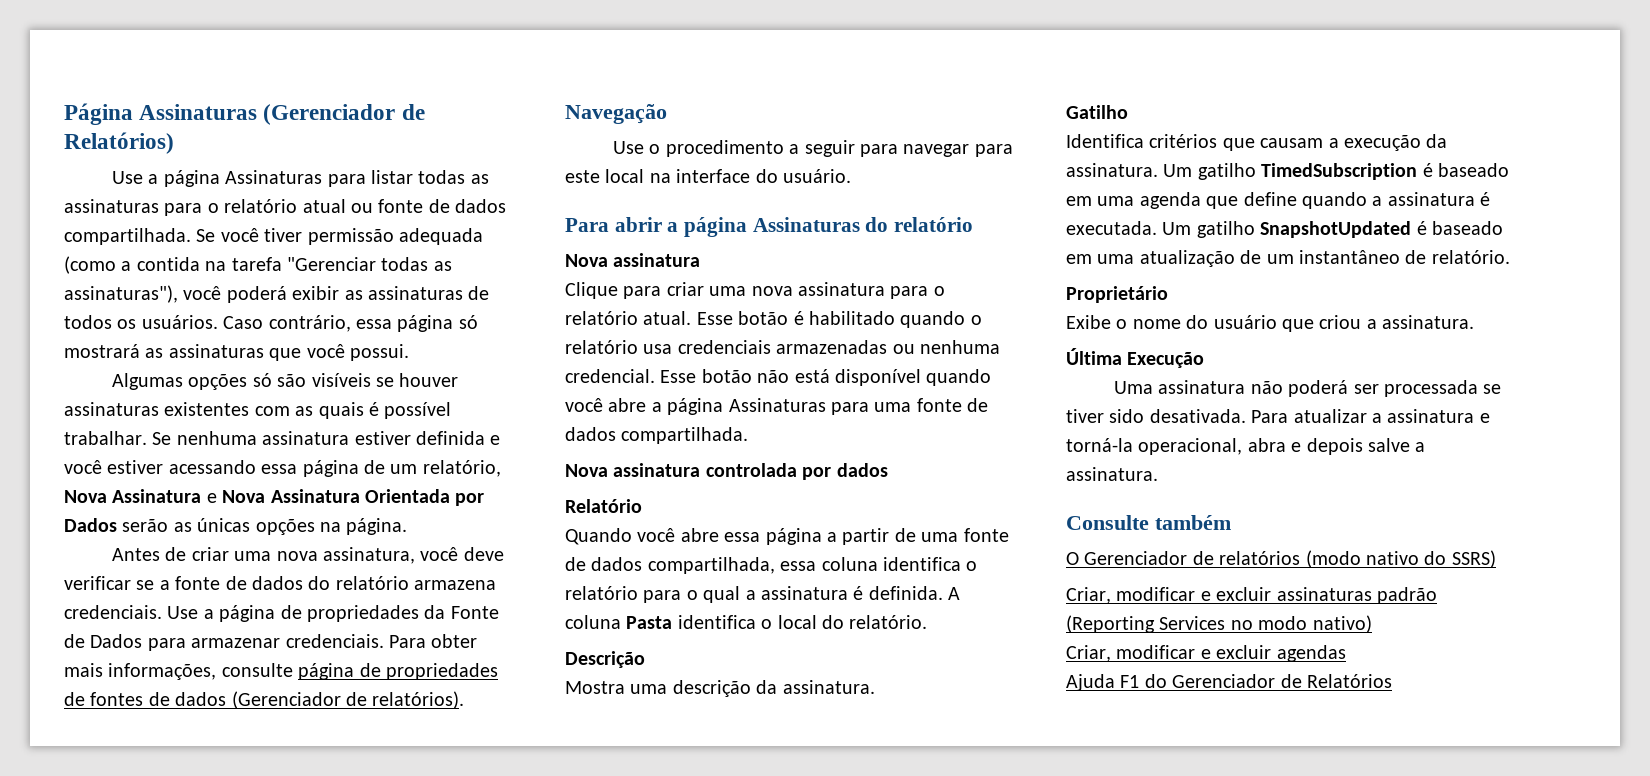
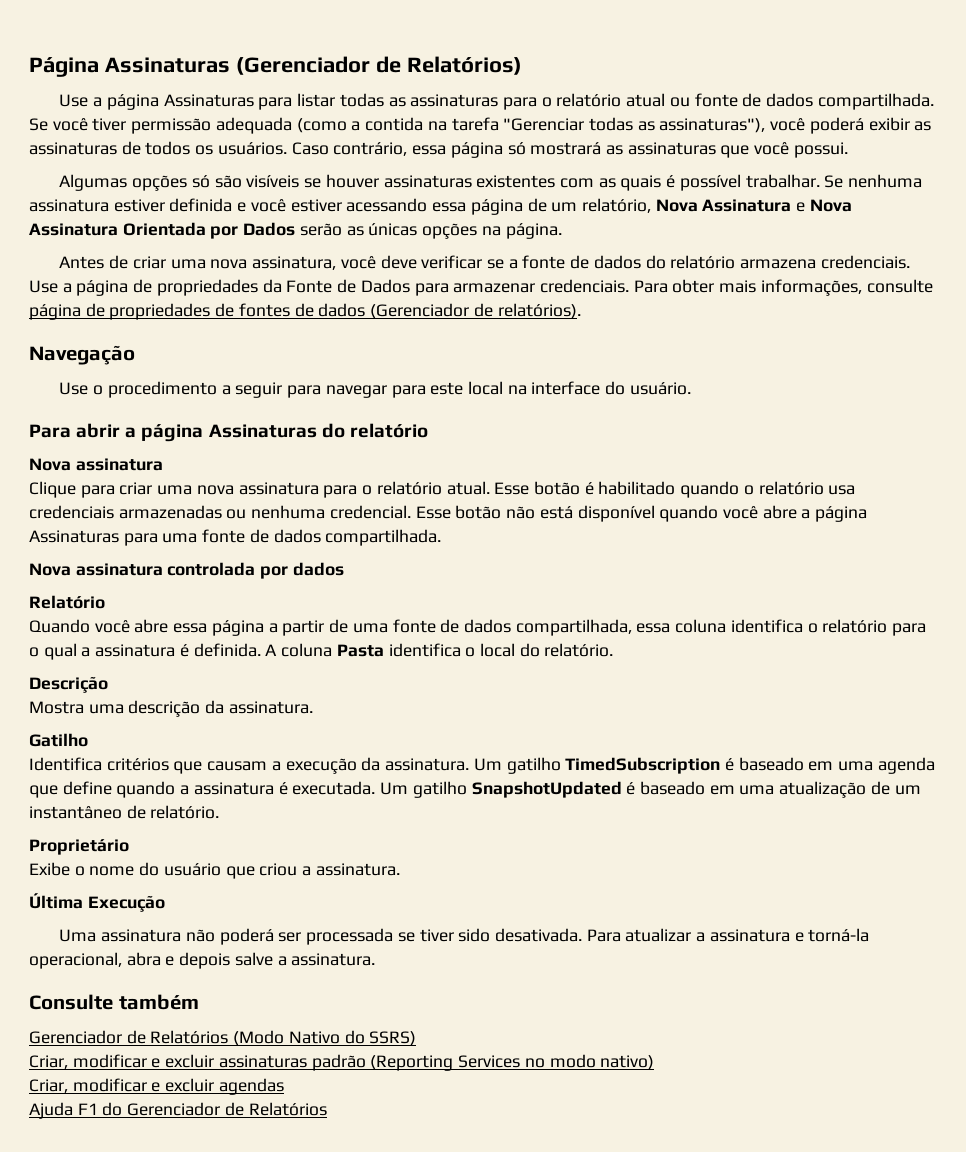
- O Gerenciador de relatórios (modo nativo do SSRS)
+ Gerenciador de Relatórios (Modo Nativo do SSRS)

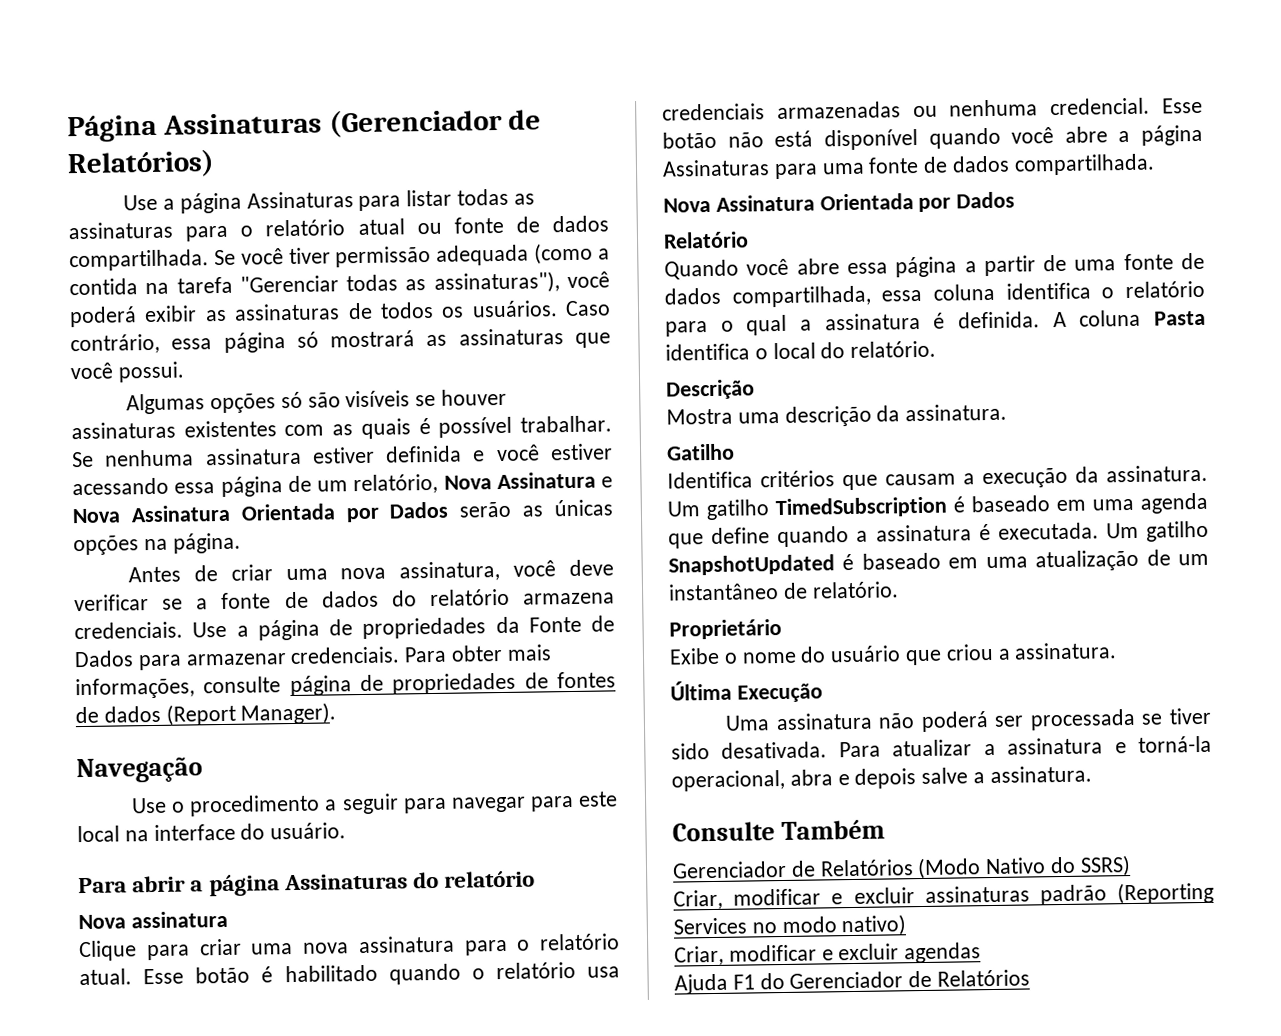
- Para obter mais informações, consulte página de propriedades de fontes de dados (Gerenciador de relatórios).
+ Para obter mais informações, consulte página de propriedades de fontes de dados (Report Manager).
  Esse botão não está disponível quando você abre a página Assinaturas para uma fonte de dados compartilhada.
- Nova assinatura controlada por dados
+ Nova Assinatura Orientada por Dados
- Consulte também
+ Consulte Também

